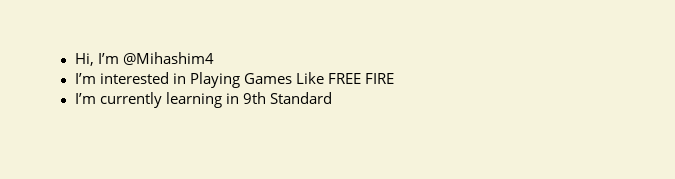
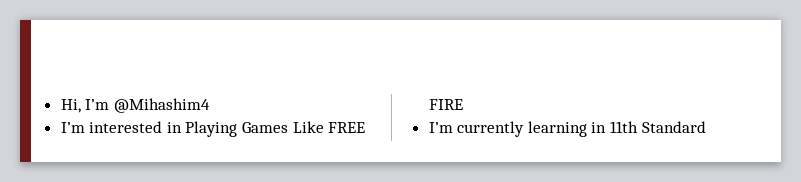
- I’m currently learning in 9th Standard
+ I’m currently learning in 11th Standard

